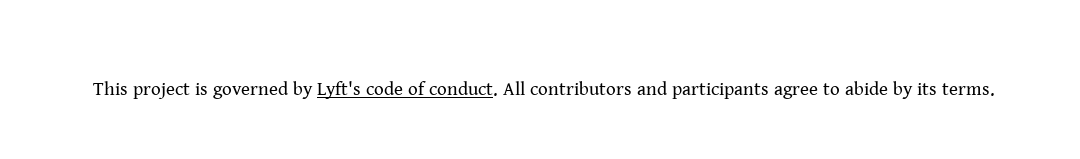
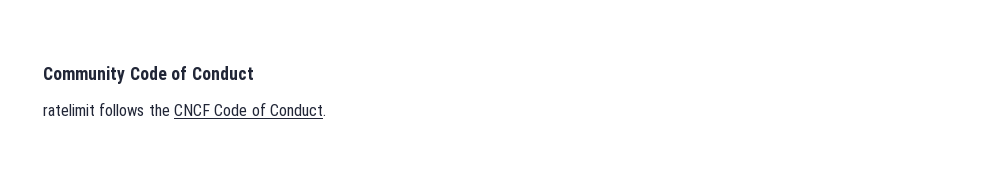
- This project is governed by Lyft's code of conduct. All contributors and participants agree to abide by its terms.
+ Community Code of Conduct
+ ratelimit follows the CNCF Code of Conduct.

